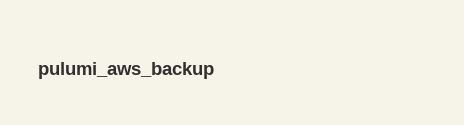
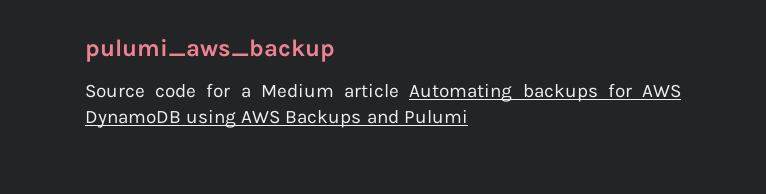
+ Source code for a Medium article Automating backups for AWS DynamoDB using AWS Backups and Pulumi

